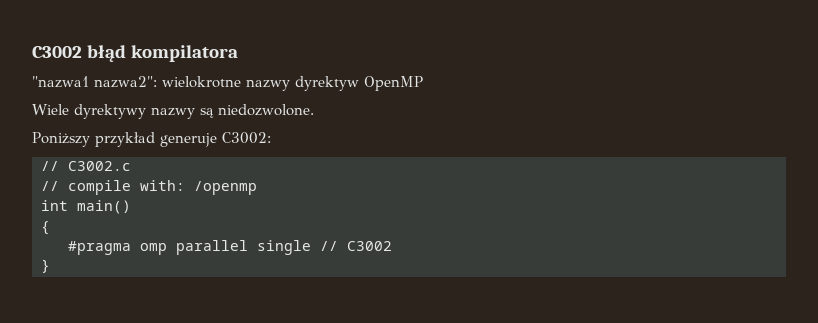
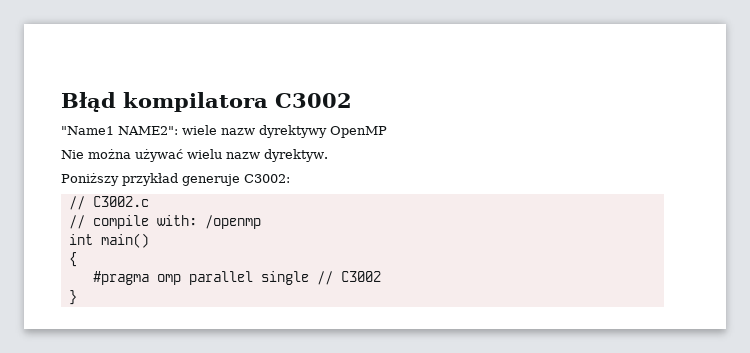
- C3002 błąd kompilatora
- "nazwa1 nazwa2": wielokrotne nazwy dyrektyw OpenMP
- Wiele dyrektywy nazwy są niedozwolone.
+ Błąd kompilatora C3002
+ "Name1 NAME2": wiele nazw dyrektywy OpenMP
+ Nie można używać wielu nazw dyrektyw.

